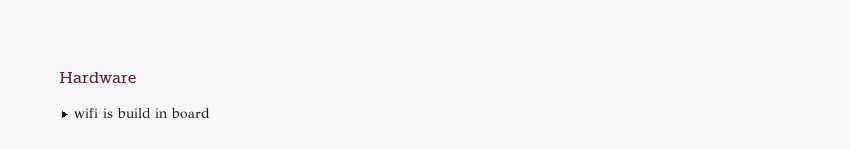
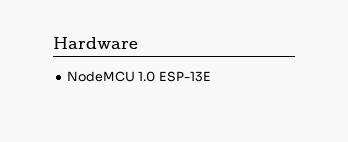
- wifi is build in board
+ NodeMCU 1.0 ESP-13E

